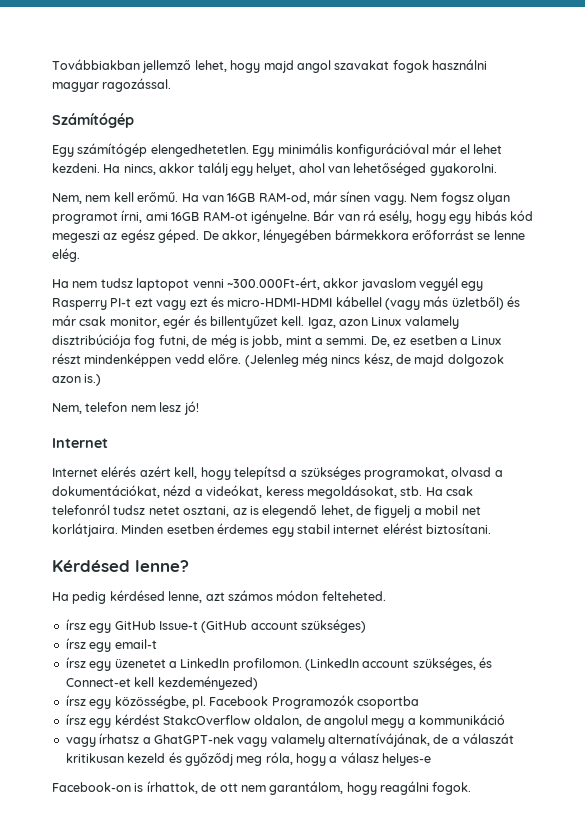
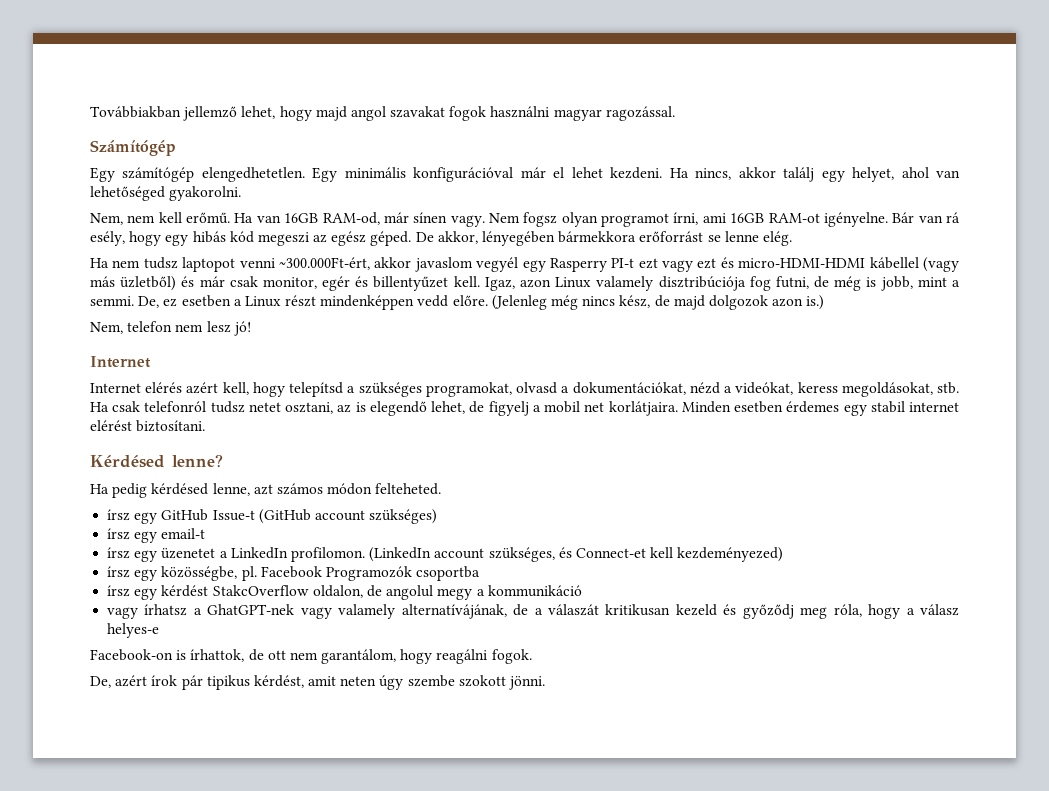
+ De, azért írok pár tipikus kérdést, amit neten úgy szembe szokott jönni.

